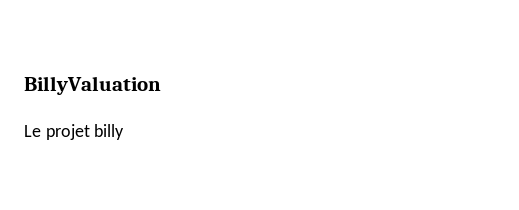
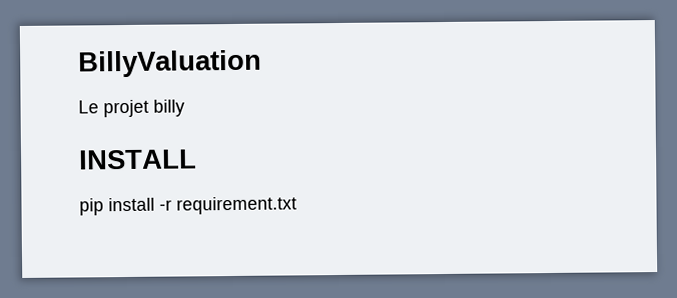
+ INSTALL
+ pip install -r requirement.txt

